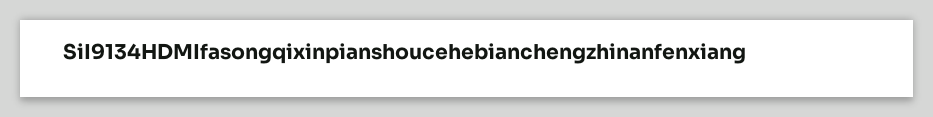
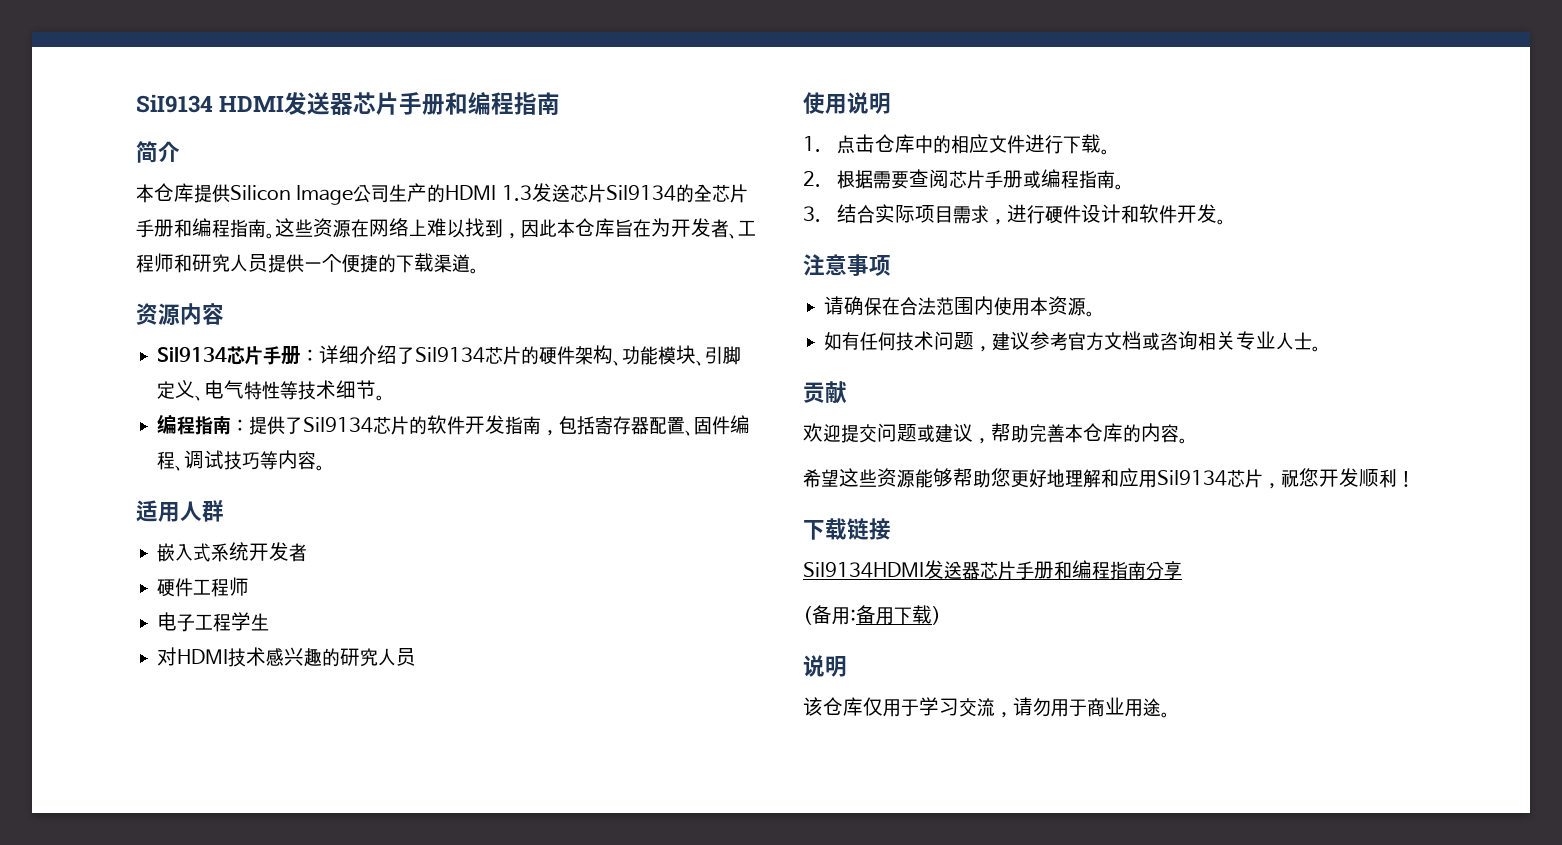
- SiI9134HDMIfasongqixinpianshoucehebianchengzhinanfenxiang
+ SiI9134 HDMI发送器芯片手册和编程指南
+ 简介
+ 本仓库提供Silicon Image公司生产的HDMI 1.3发送芯片SiI9134的全芯片手册和编程指南。这些资源在网络上难以找到，因此本仓库旨在为开发者、工程师和研究人员提供一个便捷的下载渠道。
+ 资源内容
+ SiI9134芯片手册：详细介绍了SiI9134芯片的硬件架构、功能模块、引脚定义、电气特性等技术细节。
+ 编程指南：提供了SiI9134芯片的软件开发指南，包括寄存器配置、固件编程、调试技巧等内容。
+ 适用人群
+ 嵌入式系统开发者
+ 硬件工程师
+ 电子工程学生
+ 对HDMI技术感兴趣的研究人员
+ 使用说明
+ 1.点击仓库中的相应文件进行下载。
+ 2.根据需要查阅芯片手册或编程指南。
+ 3.结合实际项目需求，进行硬件设计和软件开发。
+ 注意事项
+ 请确保在合法范围内使用本资源。
+ 如有任何技术问题，建议参考官方文档或咨询相关专业人士。
+ 贡献
+ 欢迎提交问题或建议，帮助完善本仓库的内容。
+ 希望这些资源能够帮助您更好地理解和应用SiI9134芯片，祝您开发顺利！
+ 下载链接
+ SiI9134HDMI发送器芯片手册和编程指南分享
+ (备用:备用下载)
+ 说明
+ 该仓库仅用于学习交流，请勿用于商业用途。

